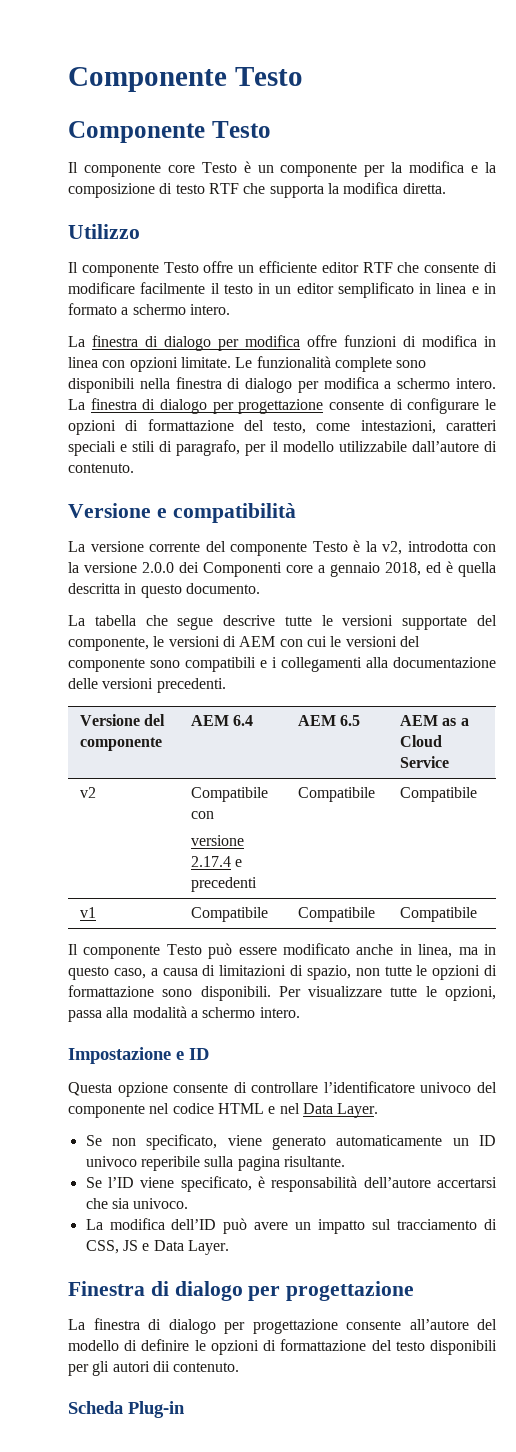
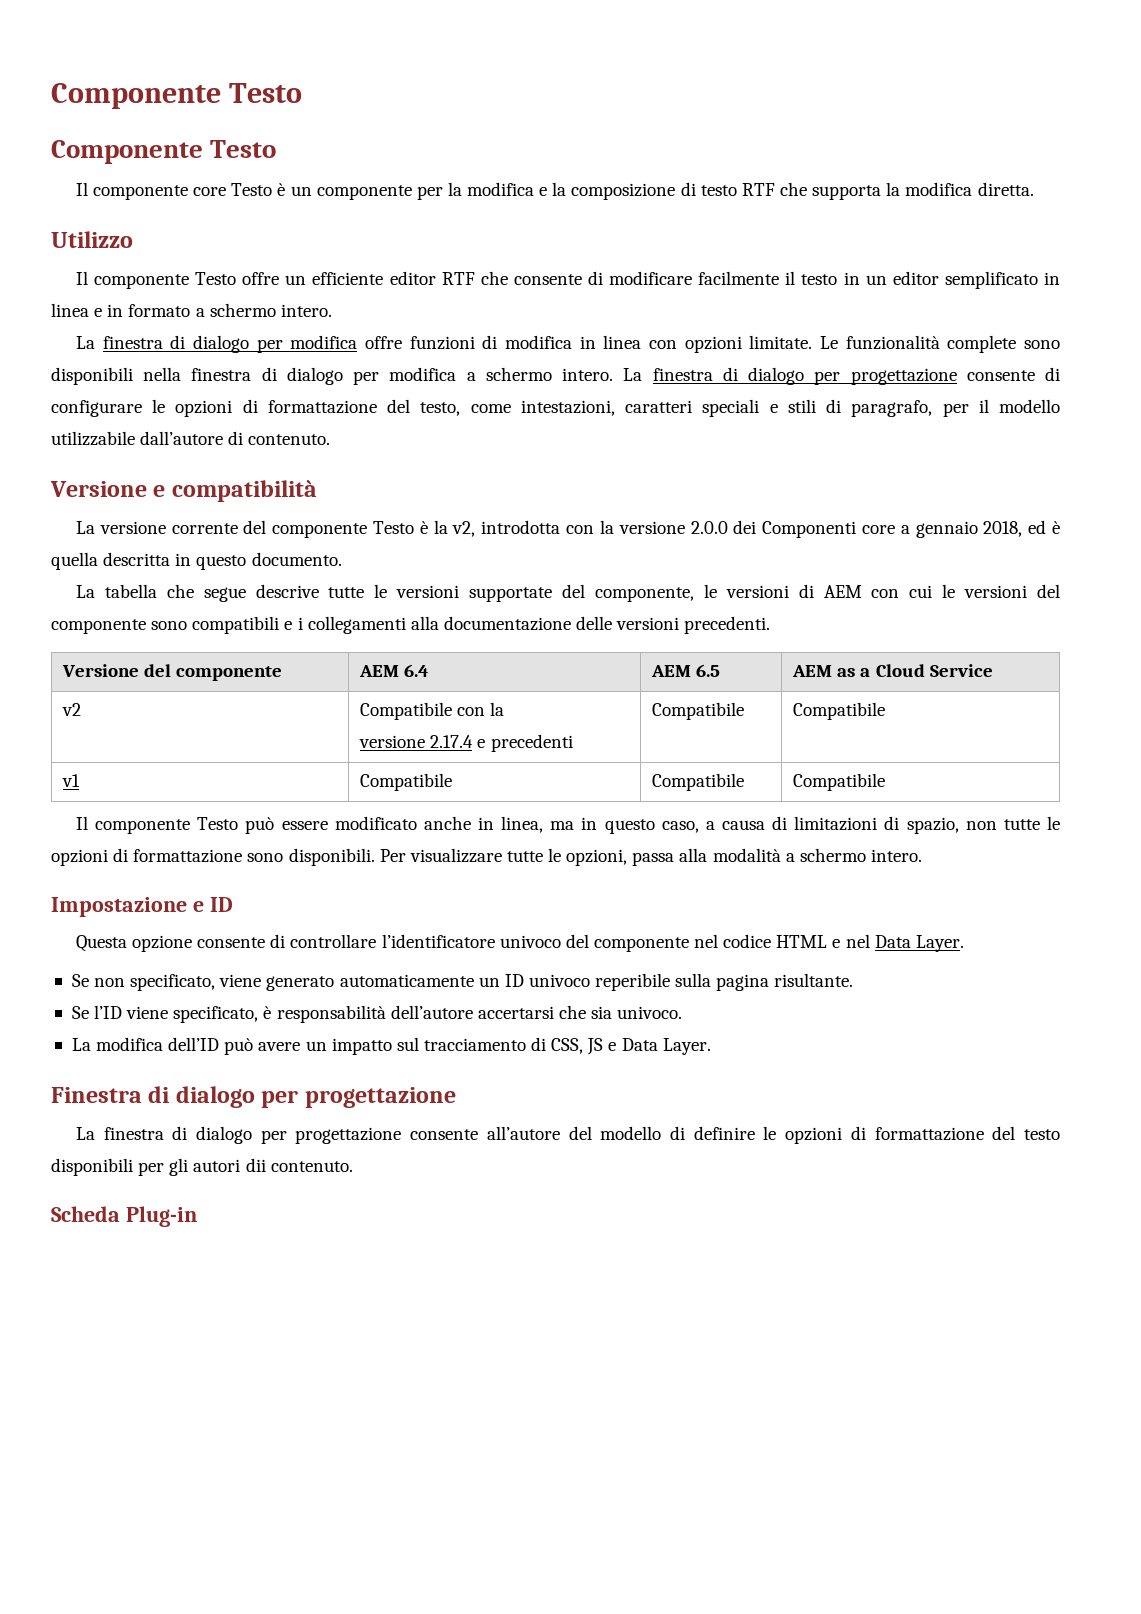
- v2 | Compatibile con
+ v2 | Compatibile con la

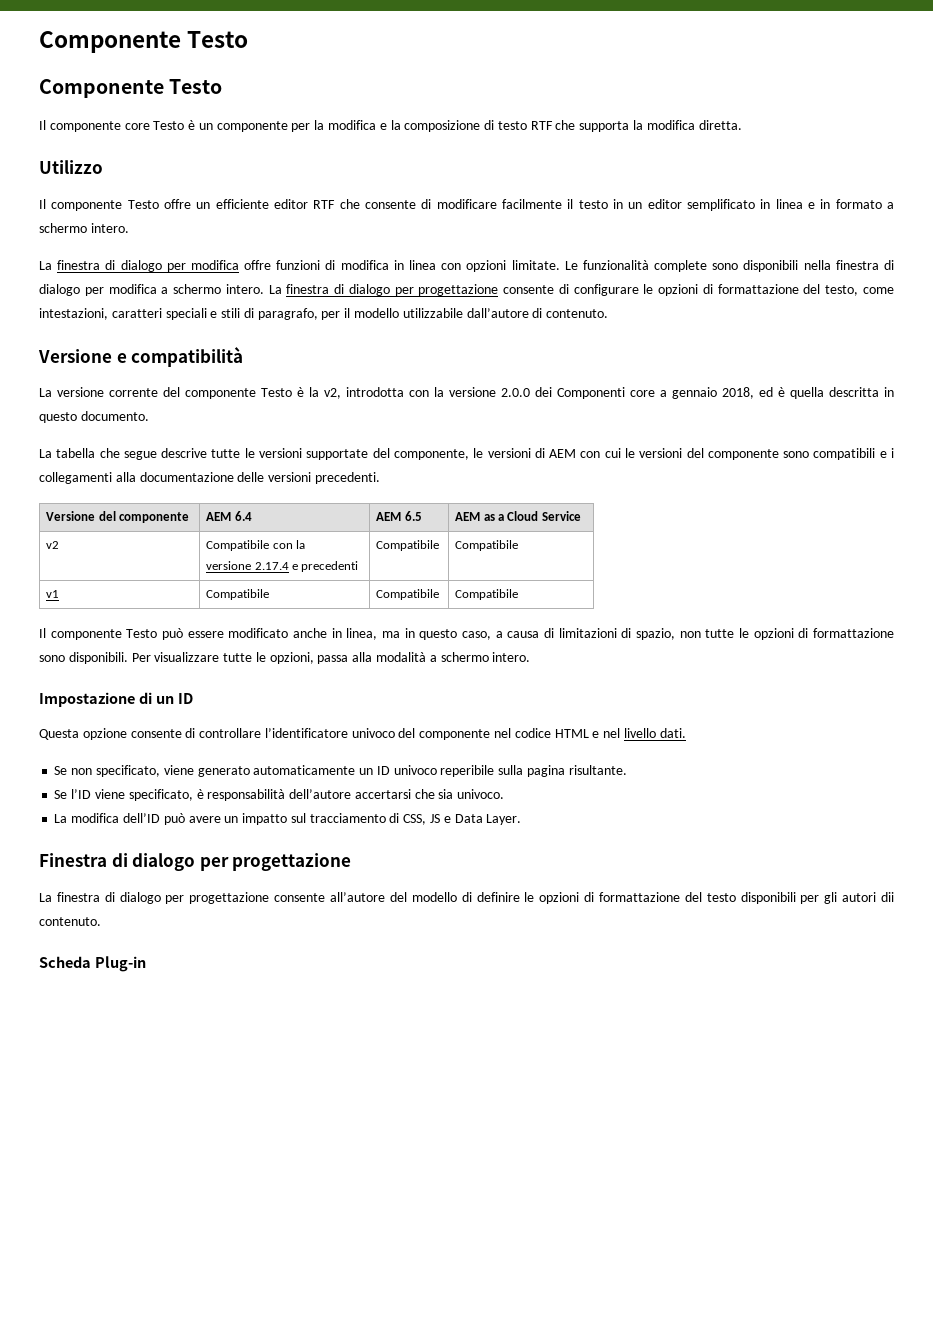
- Impostazione e ID
+ Impostazione di un ID
- Questa opzione consente di controllare l’identificatore univoco del componente nel codice HTML e nel Data Layer.
+ Questa opzione consente di controllare l’identificatore univoco del componente nel codice HTML e nel livello dati.

